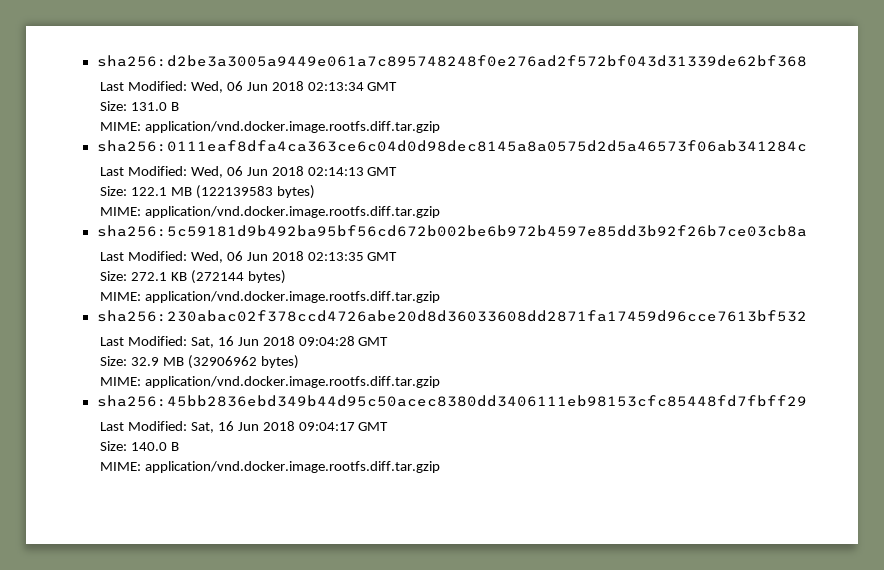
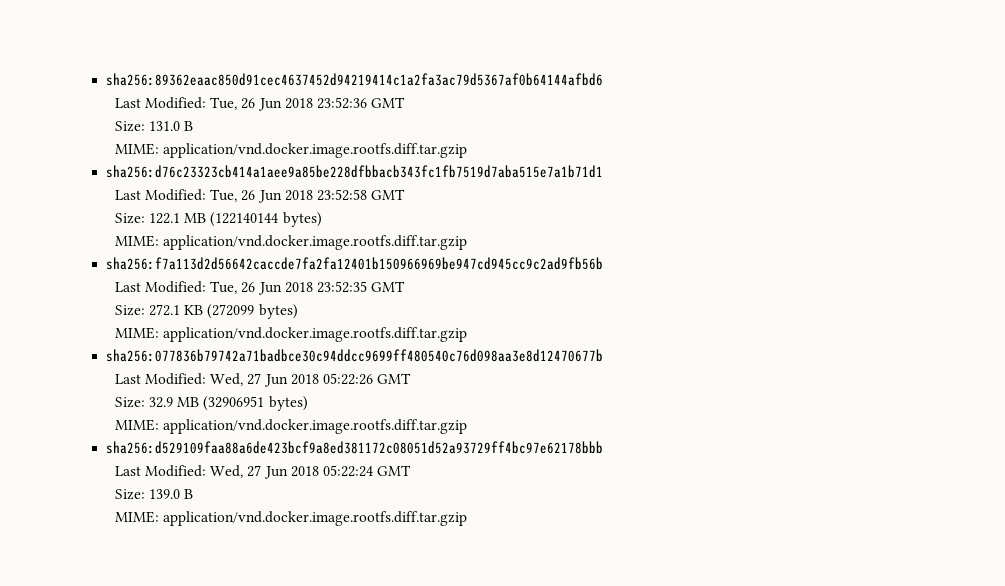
- sha256:d2be3a3005a9449e061a7c895748248f0e276ad2f572bf043d31339de62bf368
- Last Modified: Wed, 06 Jun 2018 02:13:34 GMT
+ sha256:89362eaac850d91cec4637452d94219414c1a2fa3ac79d5367af0b64144afbd6
+ Last Modified: Tue, 26 Jun 2018 23:52:36 GMT
- sha256:0111eaf8dfa4ca363ce6c04d0d98dec8145a8a0575d2d5a46573f06ab341284c
- Last Modified: Wed, 06 Jun 2018 02:14:13 GMT
+ sha256:d76c23323cb414a1aee9a85be228dfbbacb343fc1fb7519d7aba515e7a1b71d1
+ Last Modified: Tue, 26 Jun 2018 23:52:58 GMT
- Size: 122.1 MB (122139583 bytes)
+ Size: 122.1 MB (122140144 bytes)
  MIME: application/vnd.docker.image.rootfs.diff.tar.gzip
- sha256:5c59181d9b492ba95bf56cd672b002be6b972b4597e85dd3b92f26b7ce03cb8a
- Last Modified: Wed, 06 Jun 2018 02:13:35 GMT
+ sha256:f7a113d2d56642caccde7fa2fa12401b150966969be947cd945cc9c2ad9fb56b
+ Last Modified: Tue, 26 Jun 2018 23:52:35 GMT
- Size: 272.1 KB (272144 bytes)
+ Size: 272.1 KB (272099 bytes)
  MIME: application/vnd.docker.image.rootfs.diff.tar.gzip
- sha256:230abac02f378ccd4726abe20d8d36033608dd2871fa17459d96cce7613bf532
- Last Modified: Sat, 16 Jun 2018 09:04:28 GMT
+ sha256:077836b79742a71badbce30c94ddcc9699ff480540c76d098aa3e8d12470677b
+ Last Modified: Wed, 27 Jun 2018 05:22:26 GMT
- Size: 32.9 MB (32906962 bytes)
+ Size: 32.9 MB (32906951 bytes)
  MIME: application/vnd.docker.image.rootfs.diff.tar.gzip
- sha256:45bb2836ebd349b44d95c50acec8380dd3406111eb98153cfc85448fd7fbff29
- Last Modified: Sat, 16 Jun 2018 09:04:17 GMT
- Size: 140.0 B
+ sha256:d529109faa88a6de423bcf9a8ed381172c08051d52a93729ff4bc97e62178bbb
+ Last Modified: Wed, 27 Jun 2018 05:22:24 GMT
+ Size: 139.0 B

